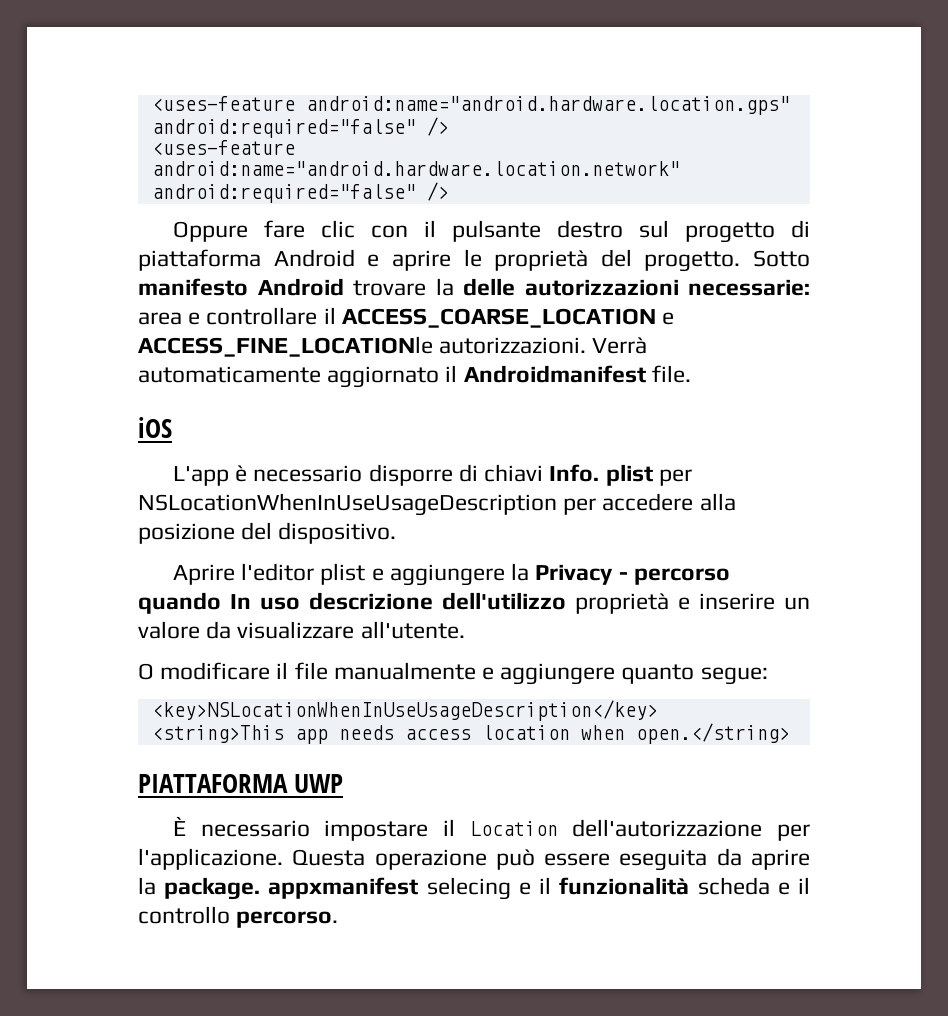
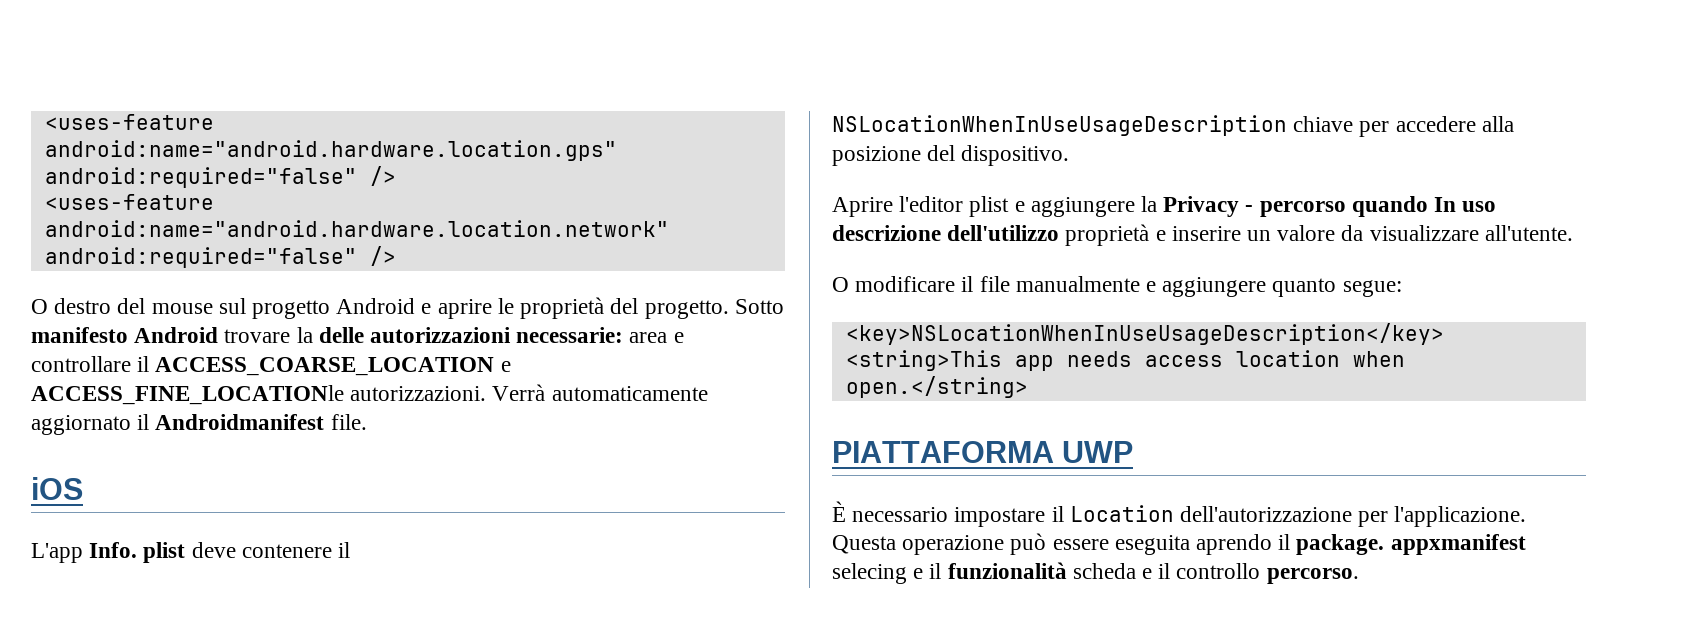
- Oppure fare clic con il pulsante destro sul progetto di piattaforma Android e aprire le proprietà del progetto.
+ O destro del mouse sul progetto Android e aprire le proprietà del progetto.
- L'app è necessario disporre di chiavi Info. plist per NSLocationWhenInUseUsageDescription per accedere alla posizione del dispositivo.
+ L'app Info. plist deve contenere il NSLocationWhenInUseUsageDescription chiave per accedere alla posizione del dispositivo.
- Questa operazione può essere eseguita da aprire la package. appxmanifest selecing e il funzionalità scheda e il controllo percorso.
+ Questa operazione può essere eseguita aprendo il package. appxmanifest selecing e il funzionalità scheda e il controllo percorso.

